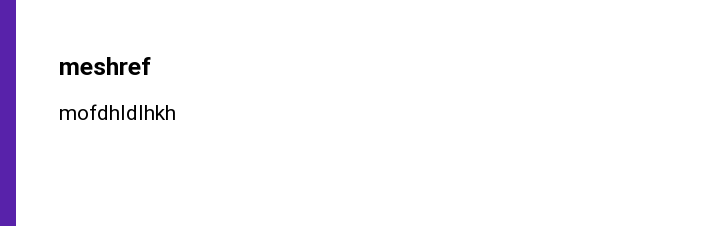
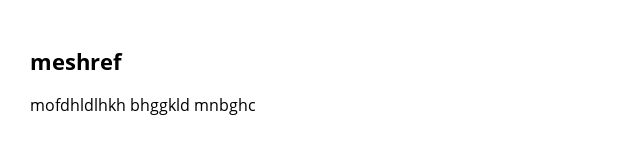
- mofdhldlhkh
+ mofdhldlhkh bhggkld mnbghc

